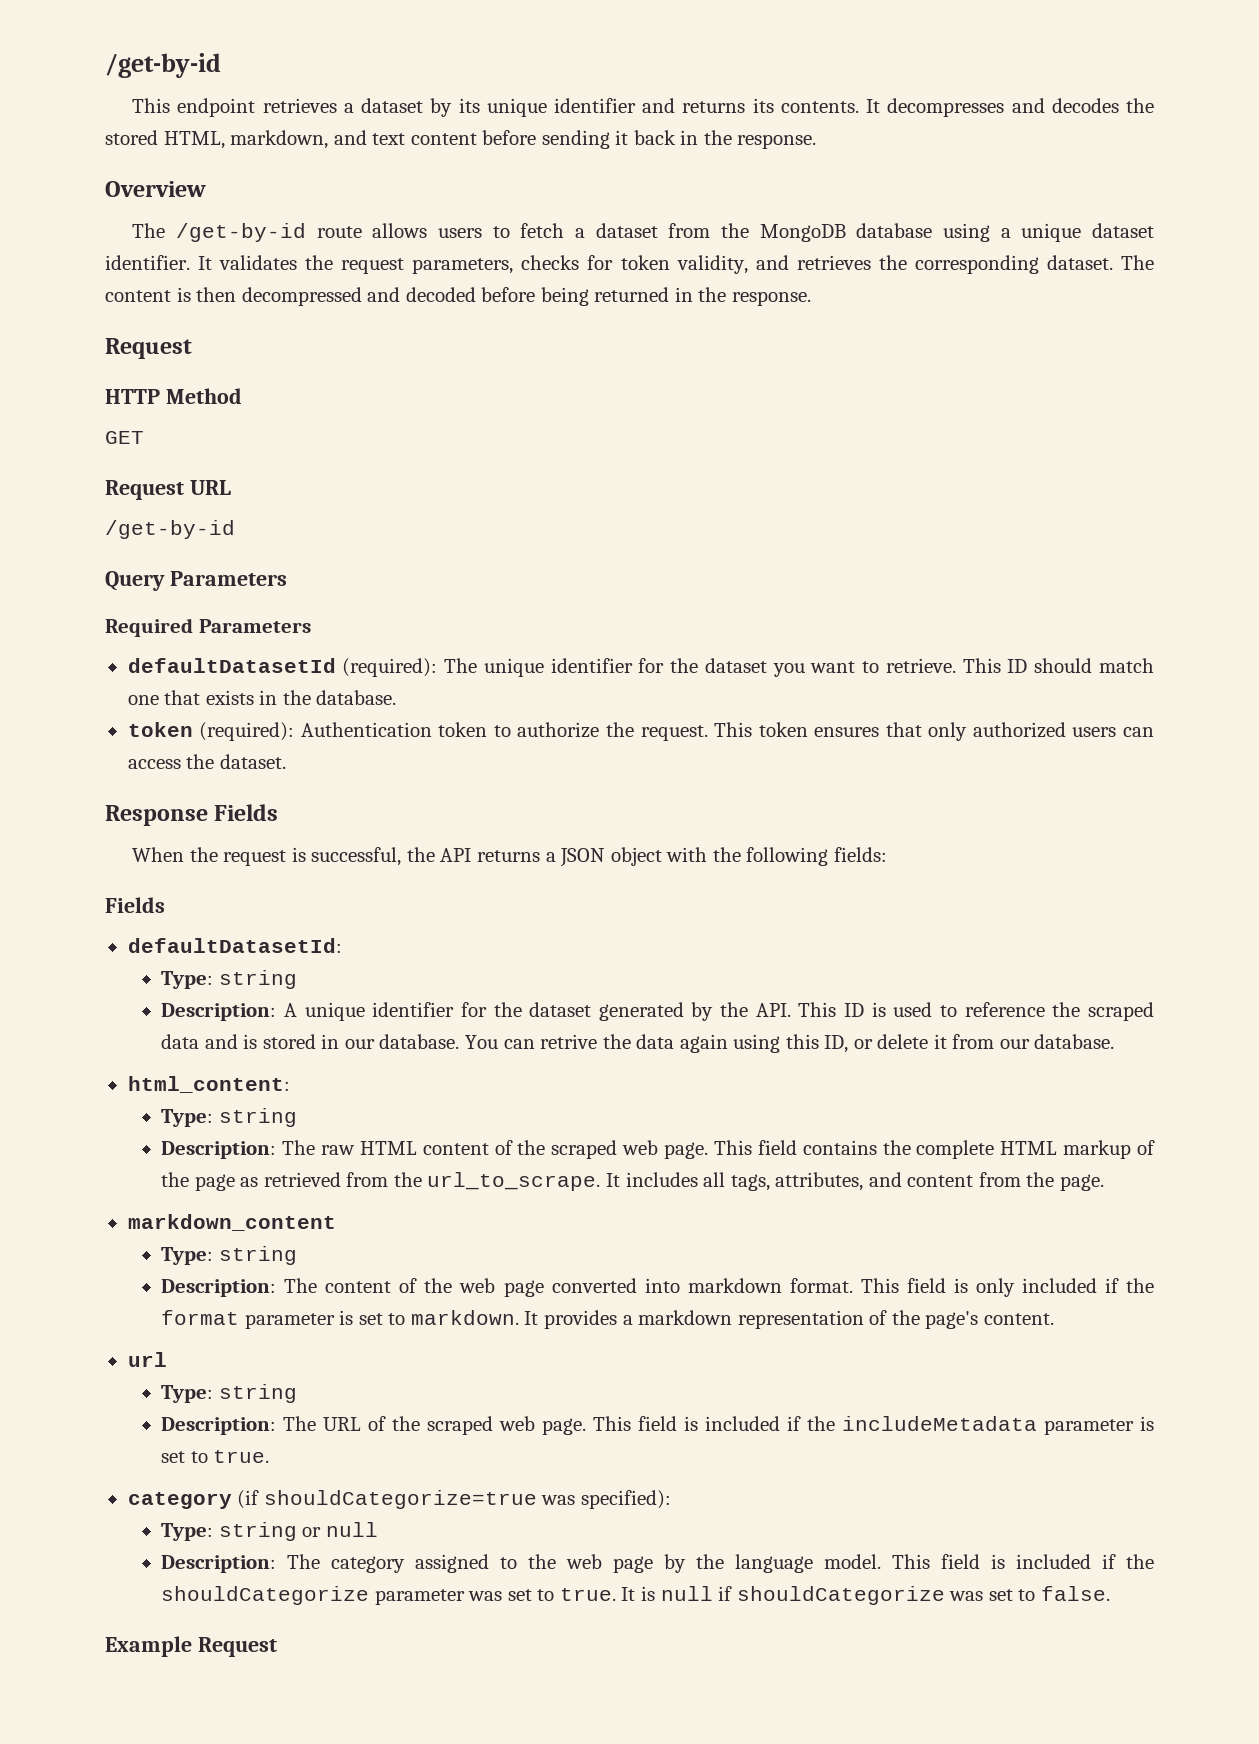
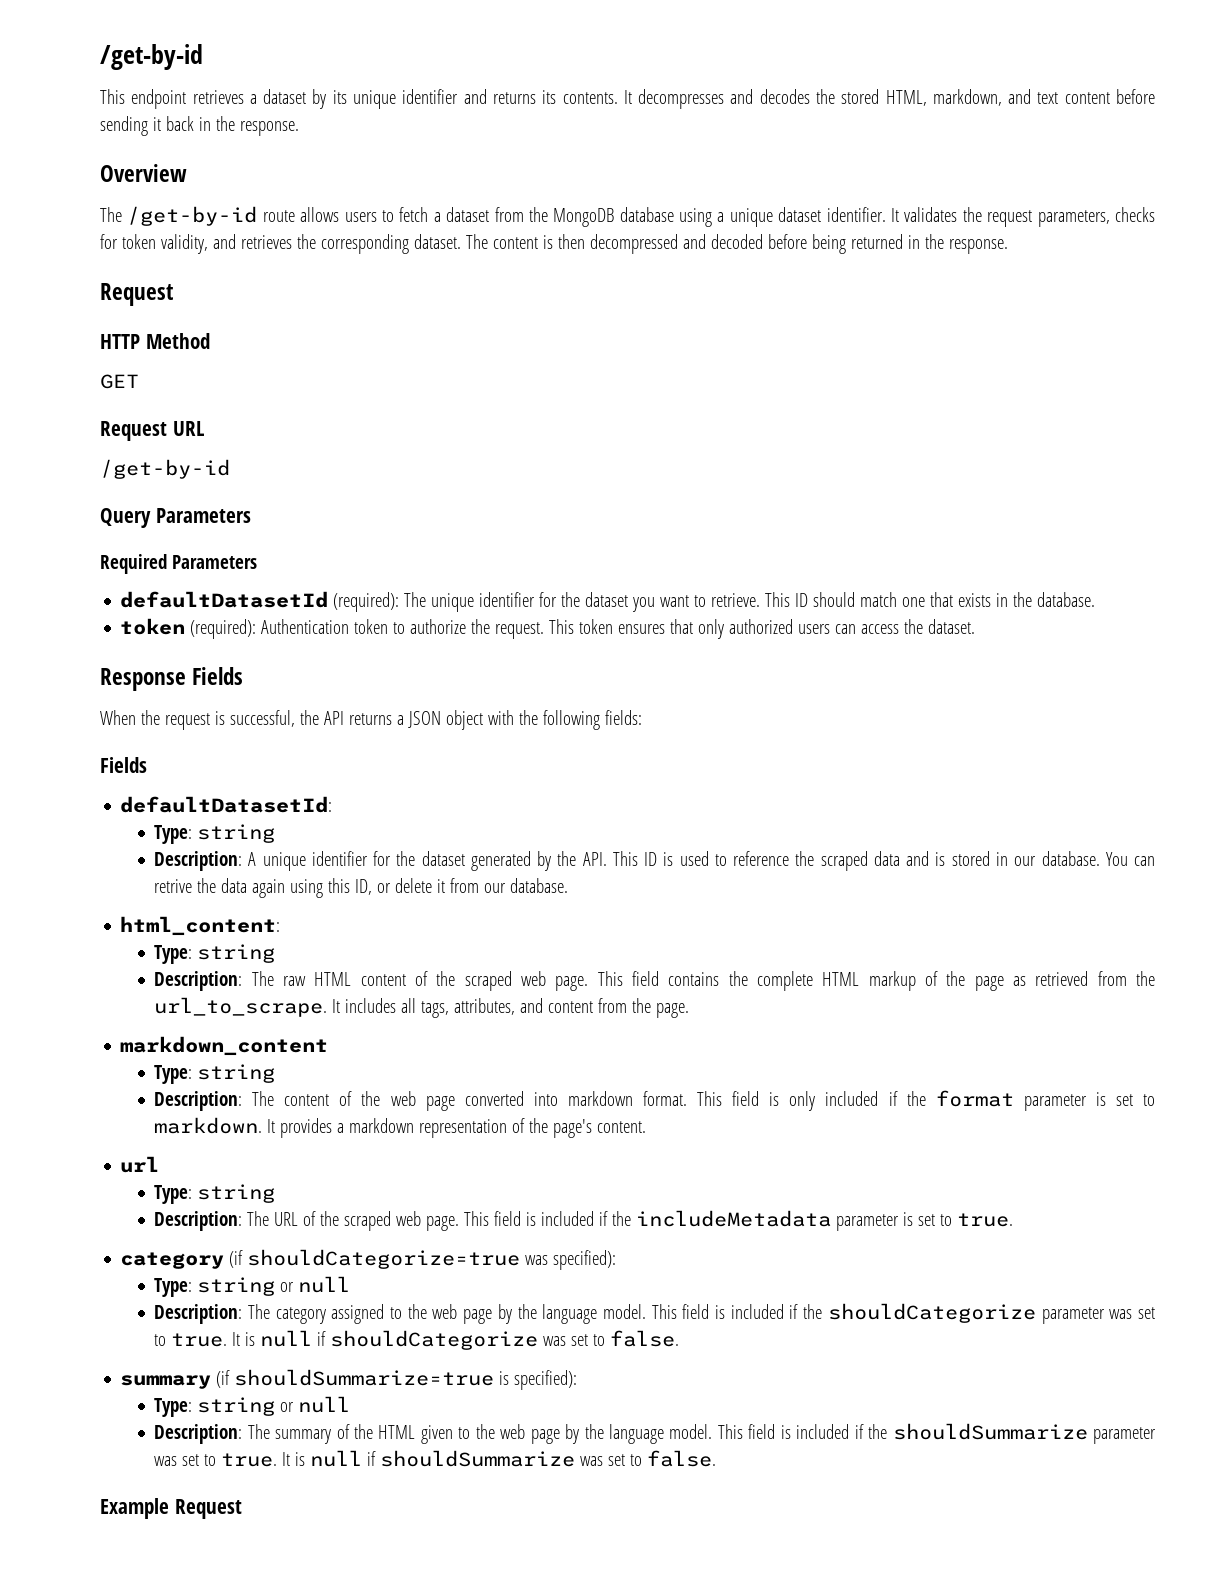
+ summary (if shouldSummarize=true is specified):
+ Type: string or null
+ Description: The summary of the HTML given to the web page by the language model. This field is included if the shouldSummarize parameter was set to true. It is null if shouldSummarize was set to false.

